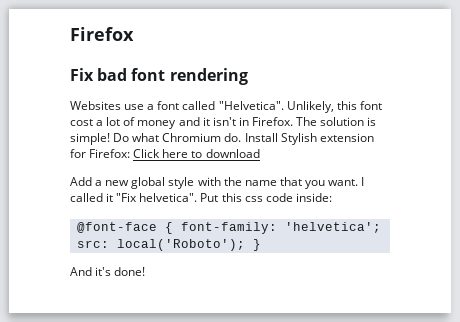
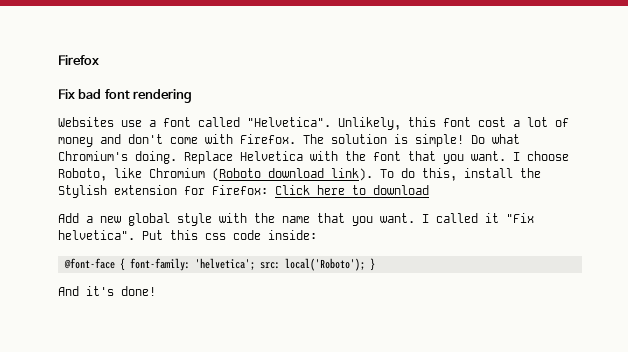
- Unlikely, this font cost a lot of money and it isn't in Firefox.
+ Unlikely, this font cost a lot of money and don't come with Firefox.
- Do what Chromium do. Install Stylish extension for Firefox: Click here to download
+ Do what Chromium's doing. Replace Helvetica with the font that you want. I choose Roboto, like Chromium (Roboto download link). To do this, install the Stylish extension for Firefox: Click here to download

